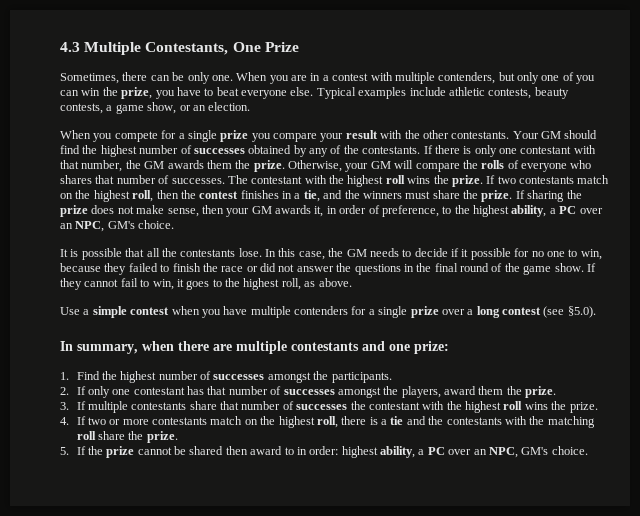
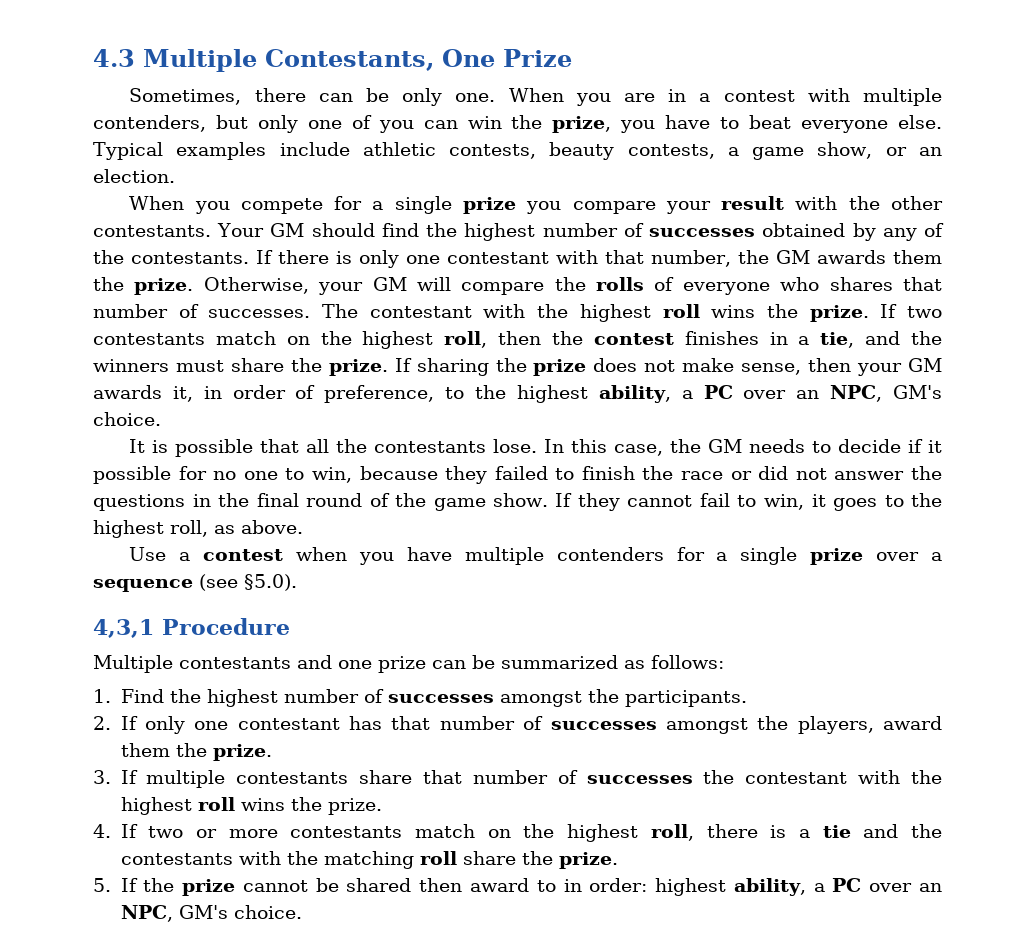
- Use a simple contest when you have multiple contenders for a single prize over a long contest (see §5.0).
+ Use a contest when you have multiple contenders for a single prize over a sequence (see §5.0).
- In summary, when there are multiple contestants and one prize:
+ 4,3,1 Procedure
+ Multiple contestants and one prize can be summarized as follows:

